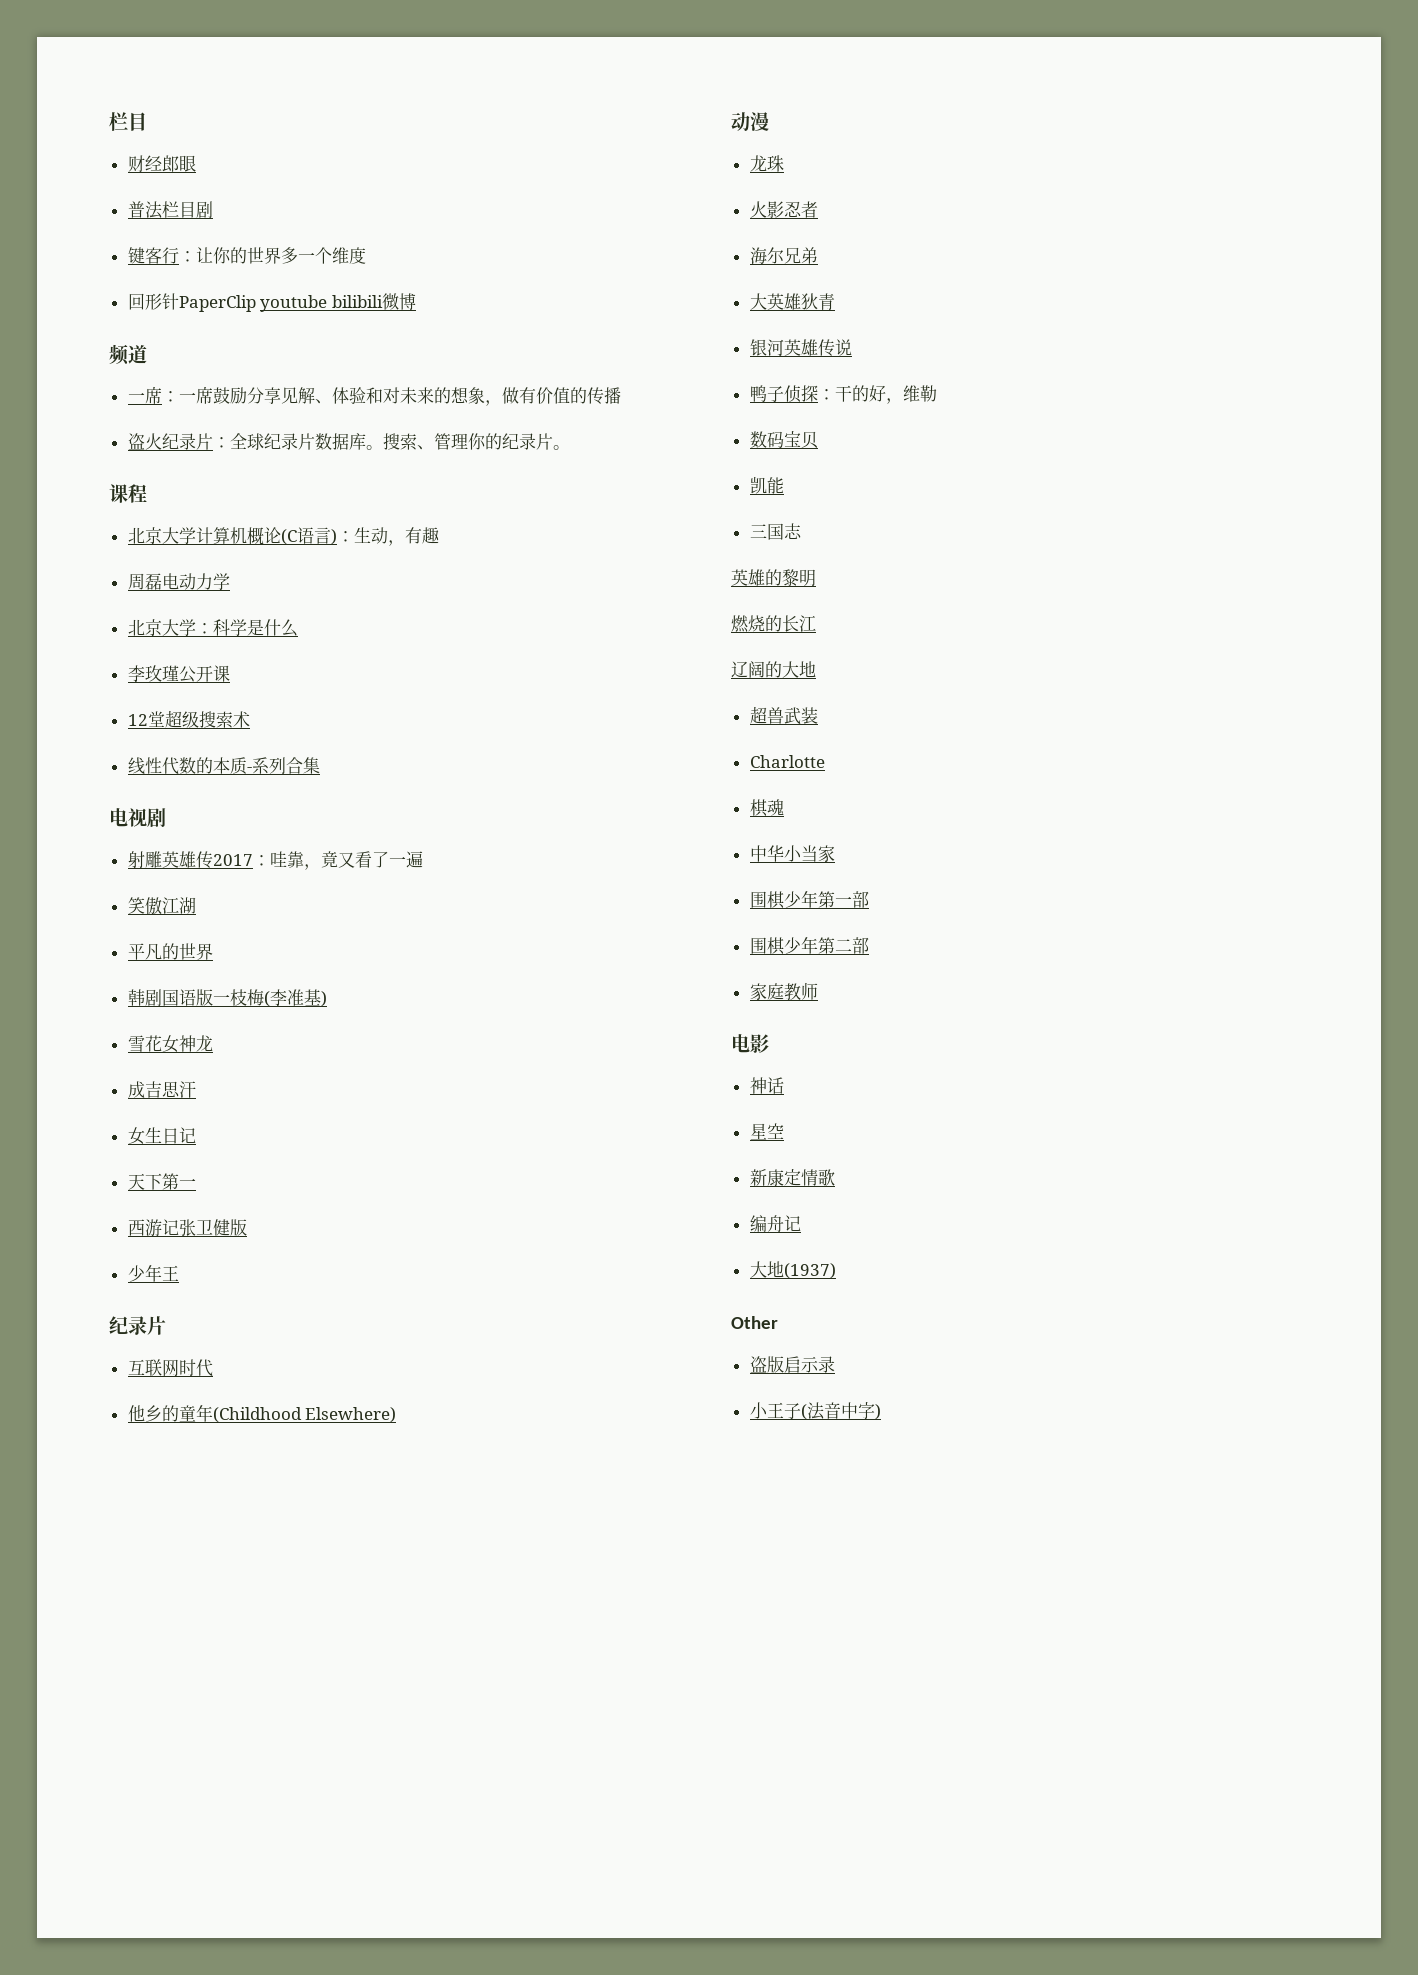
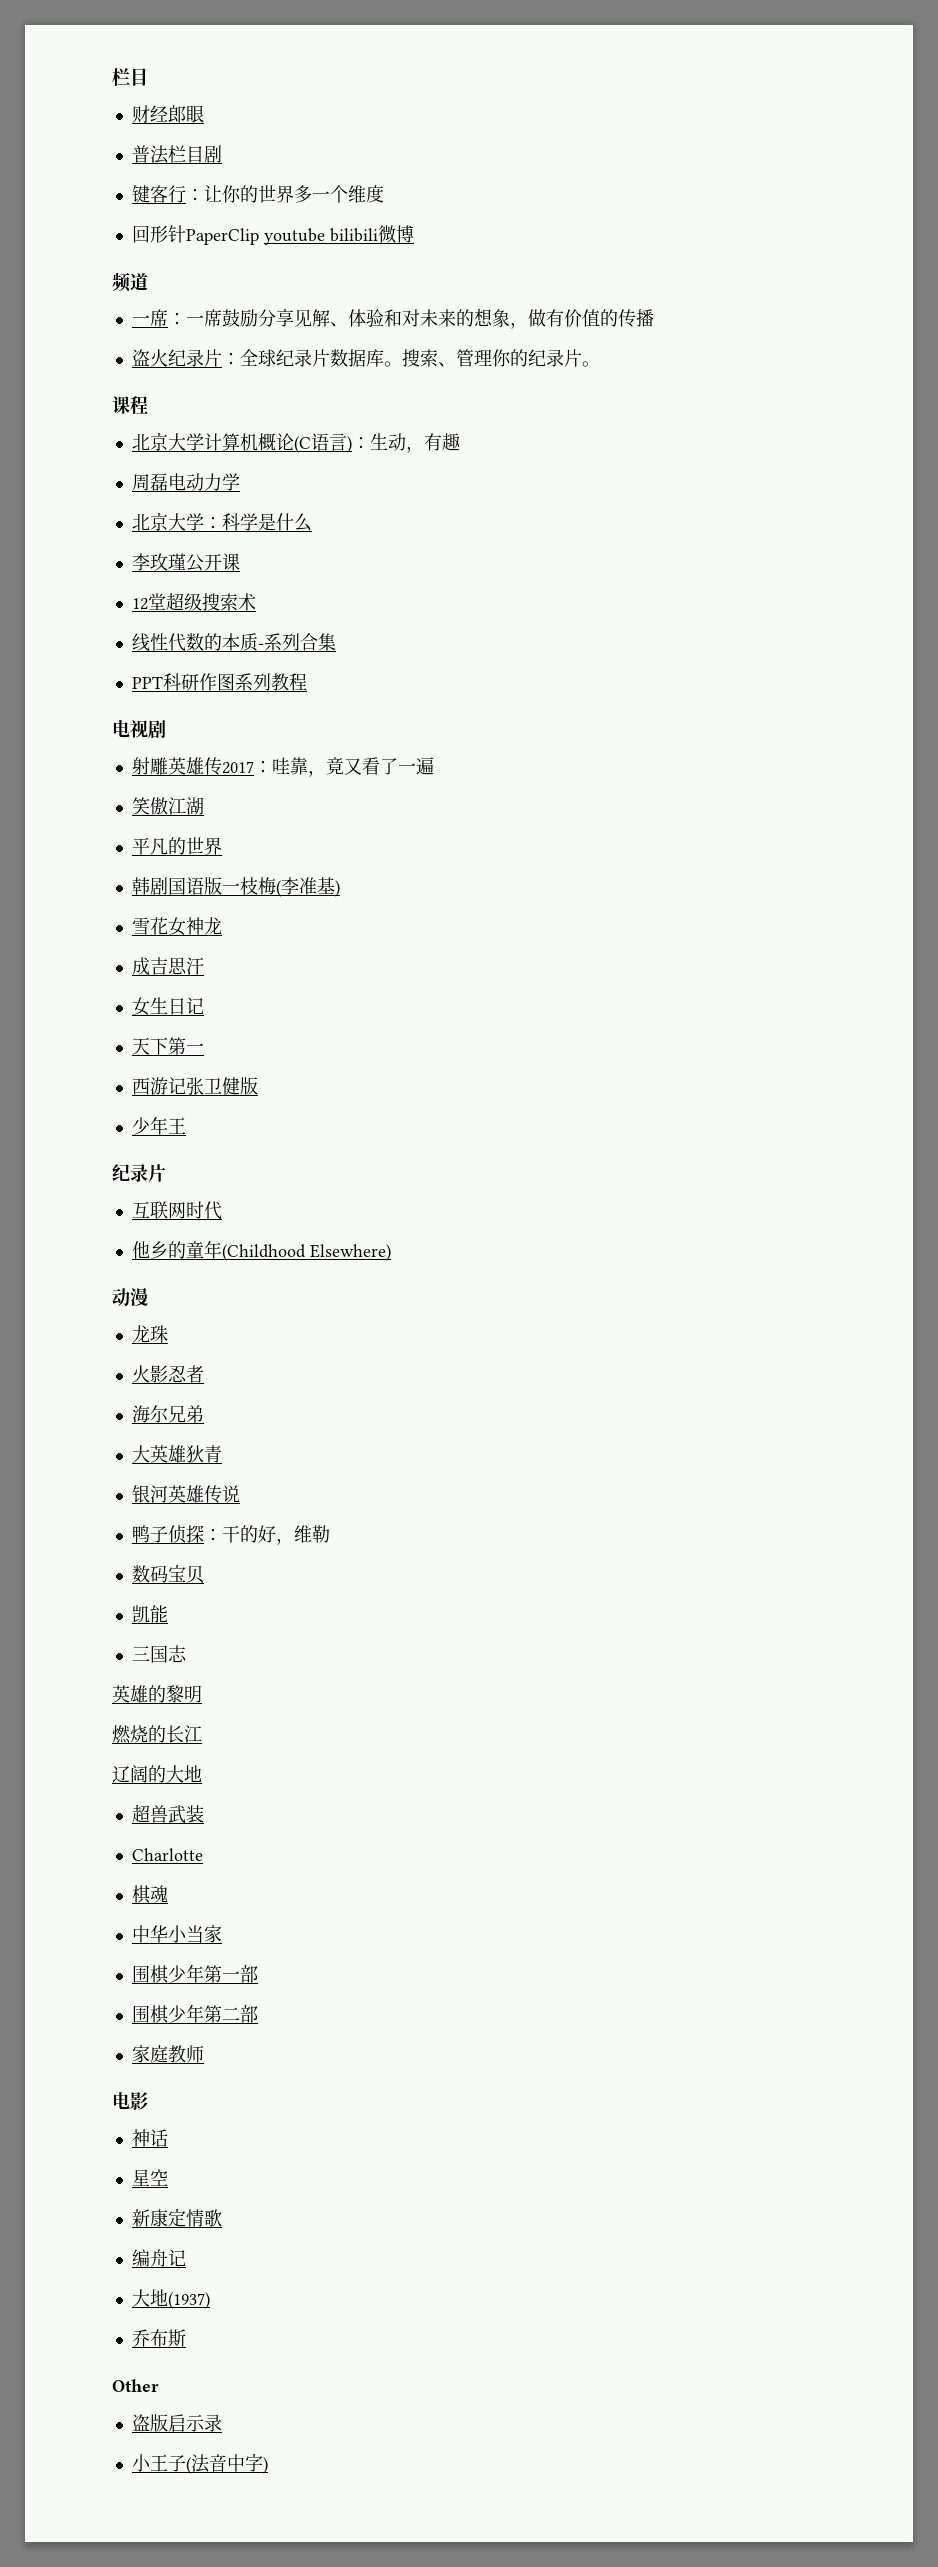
+ PPT科研作图系列教程
+ 乔布斯

